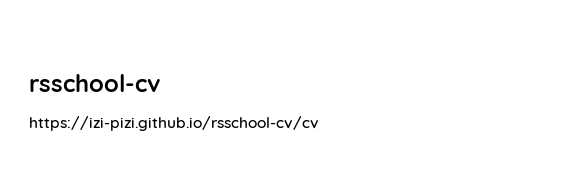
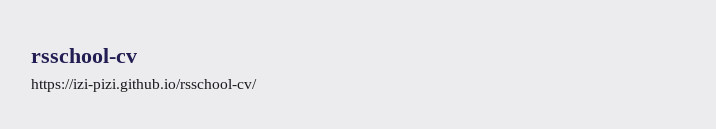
- https://izi-pizi.github.io/rsschool-cv/cv
+ https://izi-pizi.github.io/rsschool-cv/

